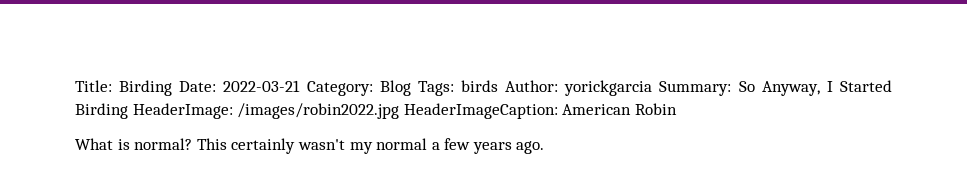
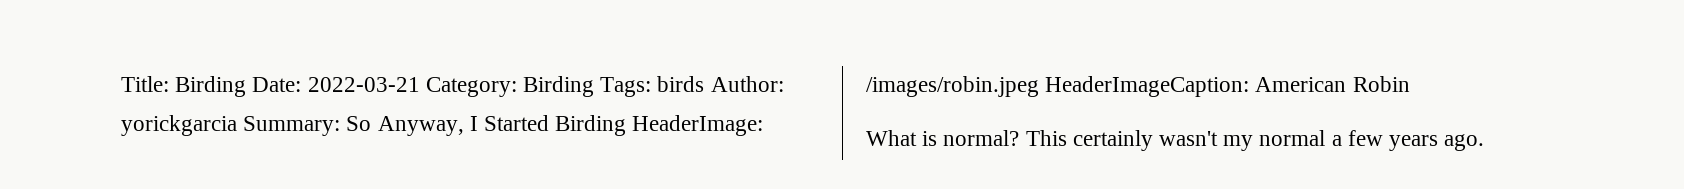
- Title: Birding Date: 2022-03-21 Category: Blog Tags: birds Author: yorickgarcia Summary: So Anyway, I Started Birding HeaderImage: /images/robin2022.jpg HeaderImageCaption: American Robin
+ Title: Birding Date: 2022-03-21 Category: Birding Tags: birds Author: yorickgarcia Summary: So Anyway, I Started Birding HeaderImage: /images/robin.jpeg HeaderImageCaption: American Robin

